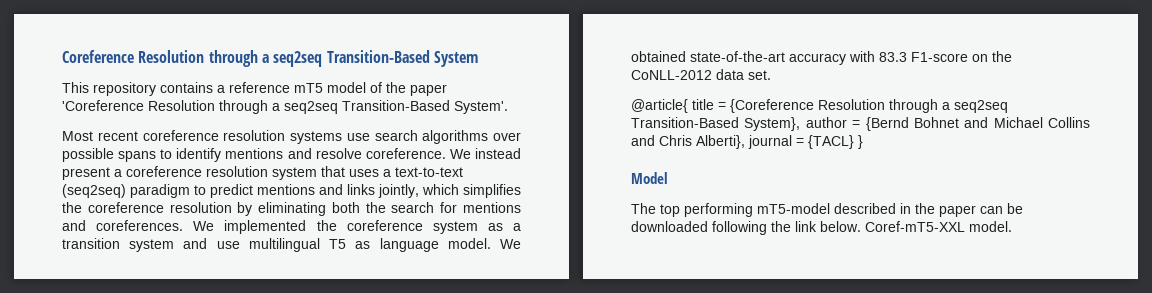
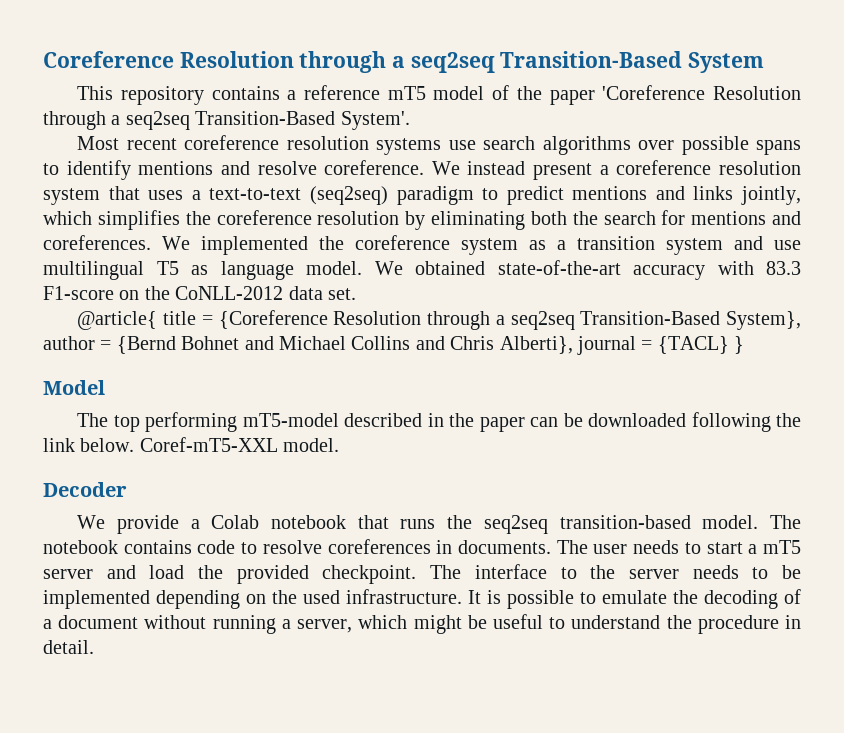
+ Decoder
+ We provide a Colab notebook that runs the seq2seq transition-based model. The notebook contains code to resolve coreferences in documents. The user needs to start a mT5 server and load the provided checkpoint. The interface to the server needs to be implemented depending on the used infrastructure. It is possible to emulate the decoding of a document without running a server, which might be useful to understand the procedure in detail.

